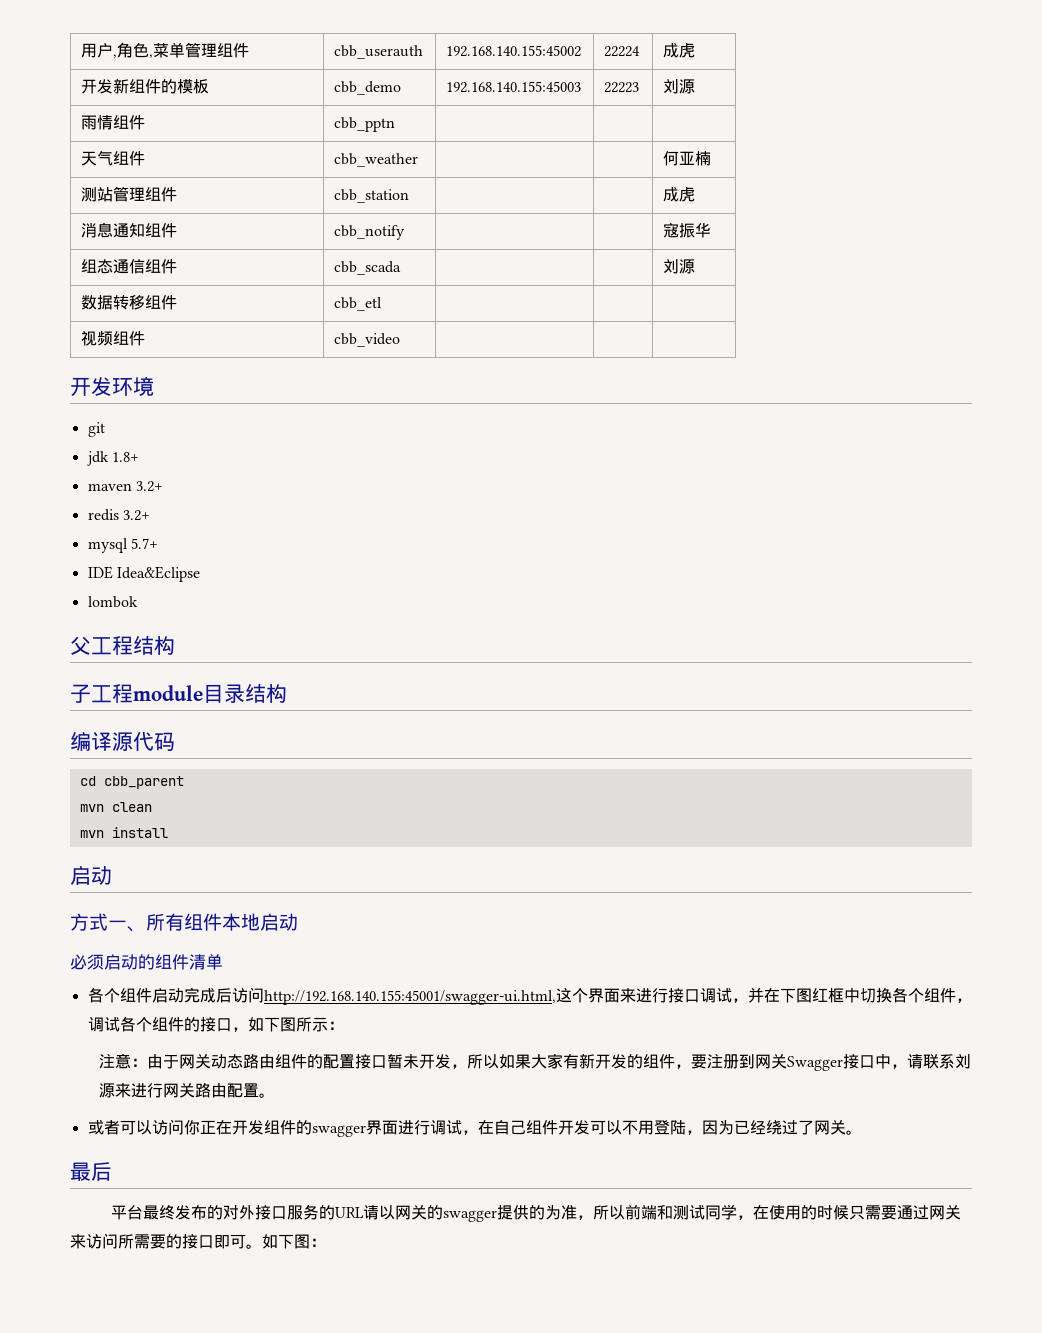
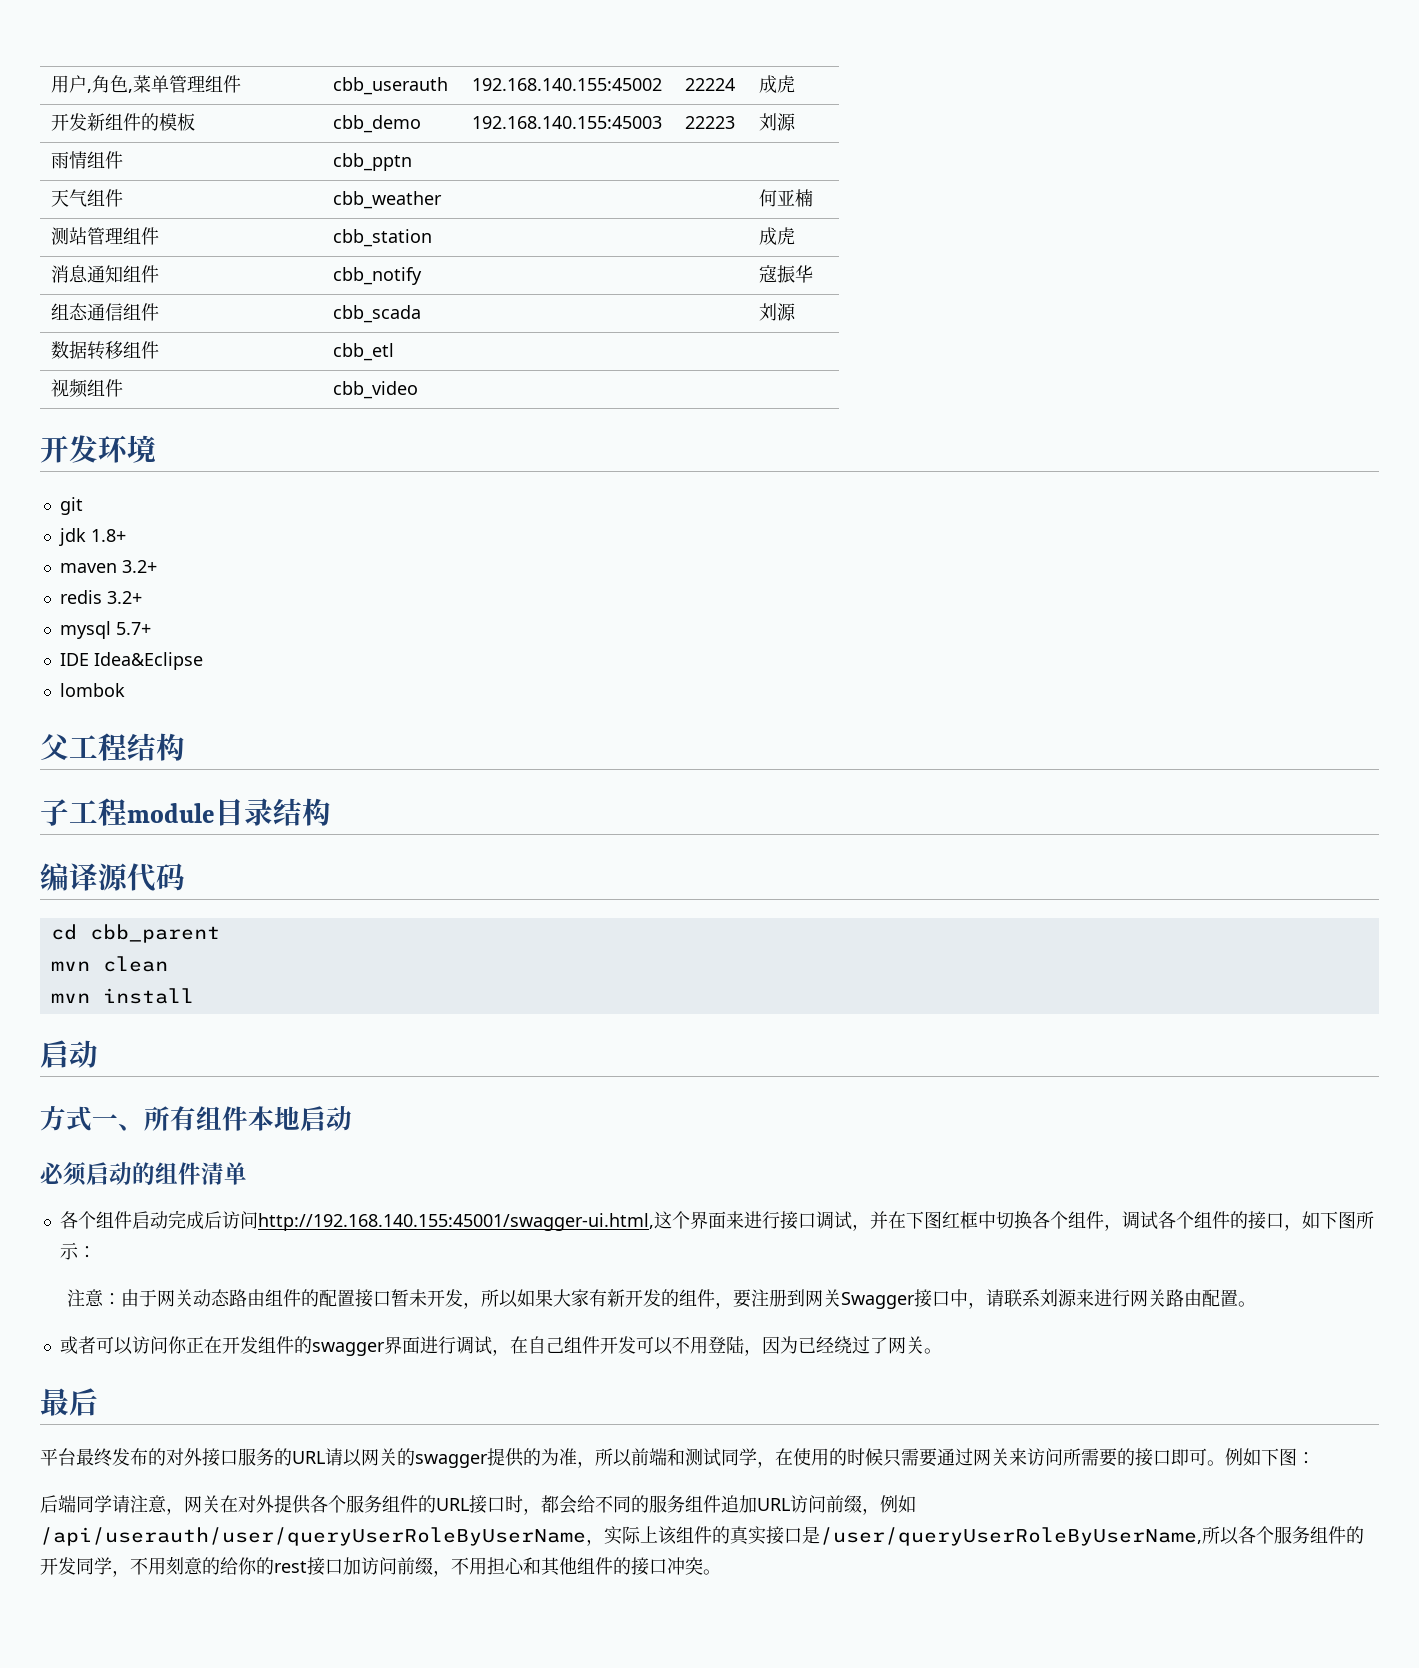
- 如下图：
+ 例如下图：
+ 后端同学请注意，网关在对外提供各个服务组件的URL接口时，都会给不同的服务组件追加URL访问前缀，例如/api/userauth/user/queryUserRoleByUserName，实际上该组件的真实接口是/user/queryUserRoleByUserName,所以各个服务组件的开发同学，不用刻意的给你的rest接口加访问前缀，不用担心和其他组件的接口冲突。

